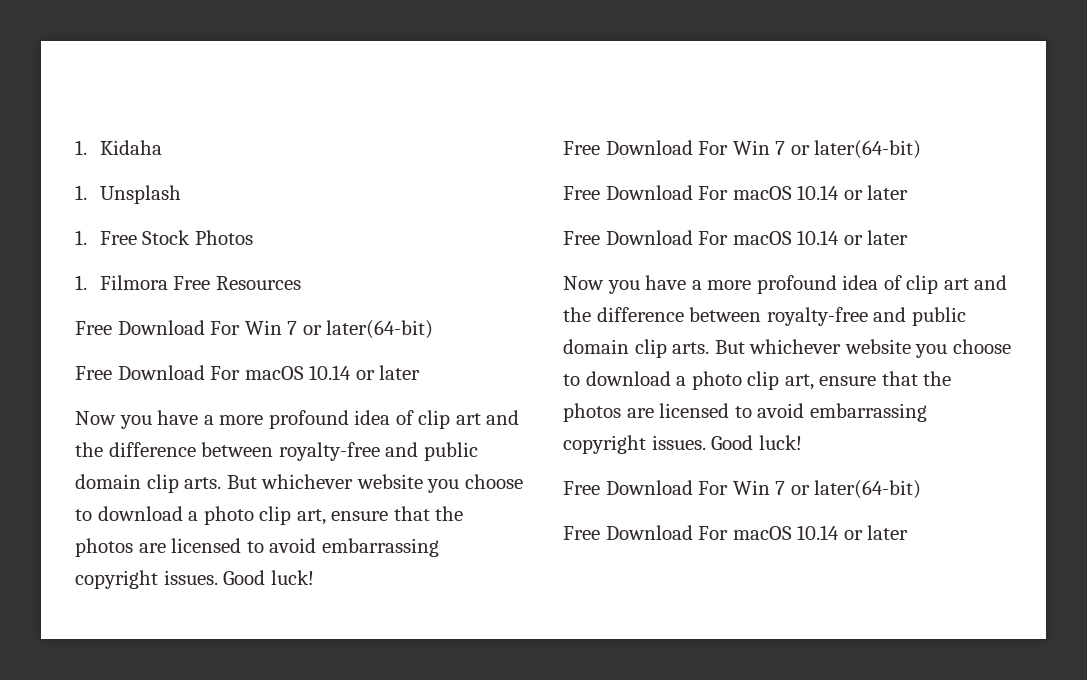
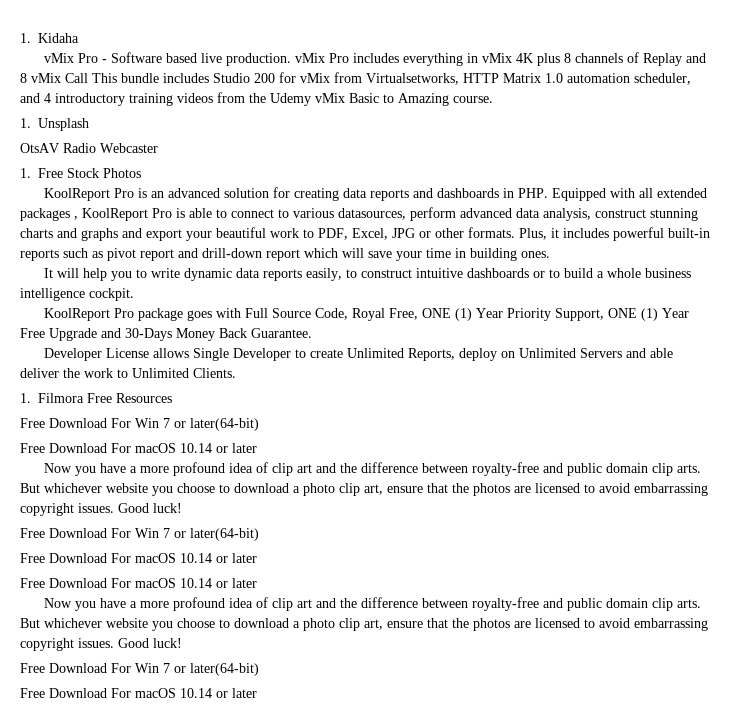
+ vMix Pro - Software based live production. vMix Pro includes everything in vMix 4K plus 8 channels of Replay and 8 vMix Call This bundle includes Studio 200 for vMix from Virtualsetworks, HTTP Matrix 1.0 automation scheduler, and 4 introductory training videos from the Udemy vMix Basic to Amazing course.
+ OtsAV Radio Webcaster
+ KoolReport Pro is an advanced solution for creating data reports and dashboards in PHP. Equipped with all extended packages , KoolReport Pro is able to connect to various datasources, perform advanced data analysis, construct stunning charts and graphs and export your beautiful work to PDF, Excel, JPG or other formats. Plus, it includes powerful built-in reports such as pivot report and drill-down report which will save your time in building ones.
+ It will help you to write dynamic data reports easily, to construct intuitive dashboards or to build a whole business intelligence cockpit.
+ KoolReport Pro package goes with Full Source Code, Royal Free, ONE (1) Year Priority Support, ONE (1) Year Free Upgrade and 30-Days Money Back Guarantee.
+ Developer License allows Single Developer to create Unlimited Reports, deploy on Unlimited Servers and able deliver the work to Unlimited Clients.

